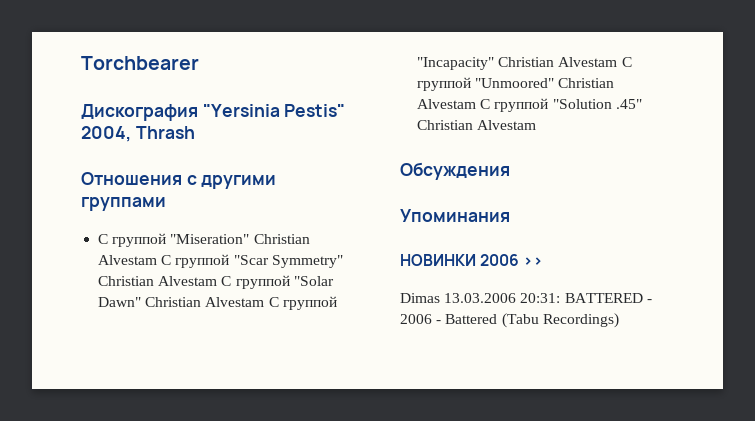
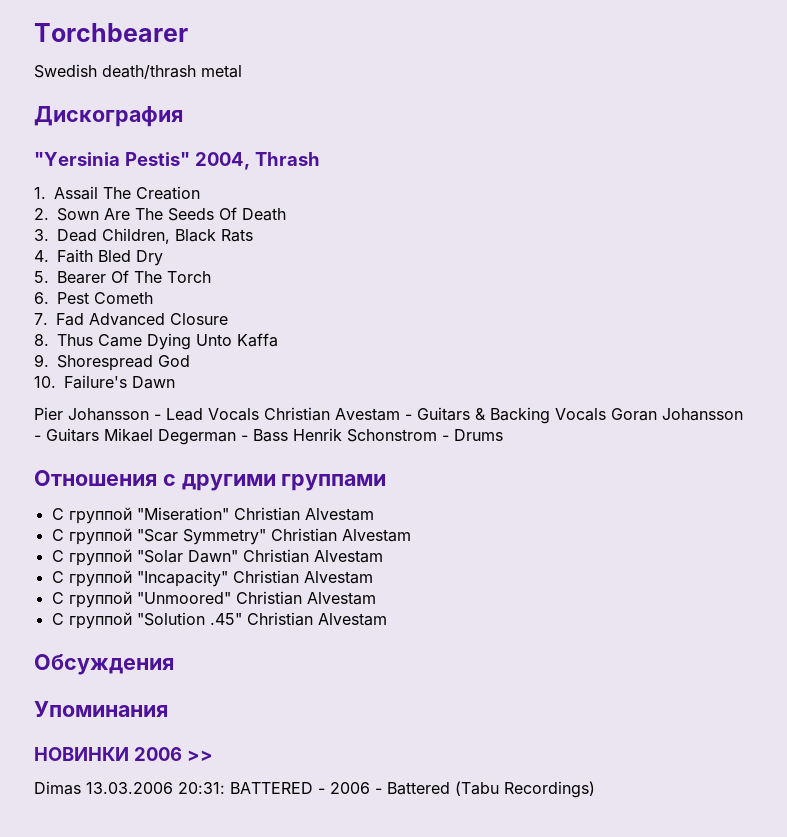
+ Swedish death/thrash metal
- Дискография "Yersinia Pestis" 2004, Thrash
+ Дискография
+ "Yersinia Pestis" 2004, Thrash
+ 1. Assail The Creation
+ 2. Sown Are The Seeds Of Death
+ 3. Dead Children, Black Rats
+ 4. Faith Bled Dry
+ 5. Bearer Of The Torch
+ 6. Pest Cometh
+ 7. Fad Advanced Closure
+ 8. Thus Came Dying Unto Kaffa
+ 9. Shorespread God
+ 10. Failure's Dawn
+ Pier Johansson - Lead Vocals Christian Avestam - Guitars & Backing Vocals Goran Johansson - Guitars Mikael Degerman - Bass Henrik Schonstrom - Drums
- C группой "Miseration" Christian Alvestam C группой "Scar Symmetry" Christian Alvestam C группой "Solar Dawn" Christian Alvestam C группой "Incapacity" Christian Alvestam C группой "Unmoored" Christian Alvestam C группой "Solution .45" Christian Alvestam
+ C группой "Miseration" Christian Alvestam
+ C группой "Scar Symmetry" Christian Alvestam
+ C группой "Solar Dawn" Christian Alvestam
+ C группой "Incapacity" Christian Alvestam
+ C группой "Unmoored" Christian Alvestam
+ C группой "Solution .45" Christian Alvestam

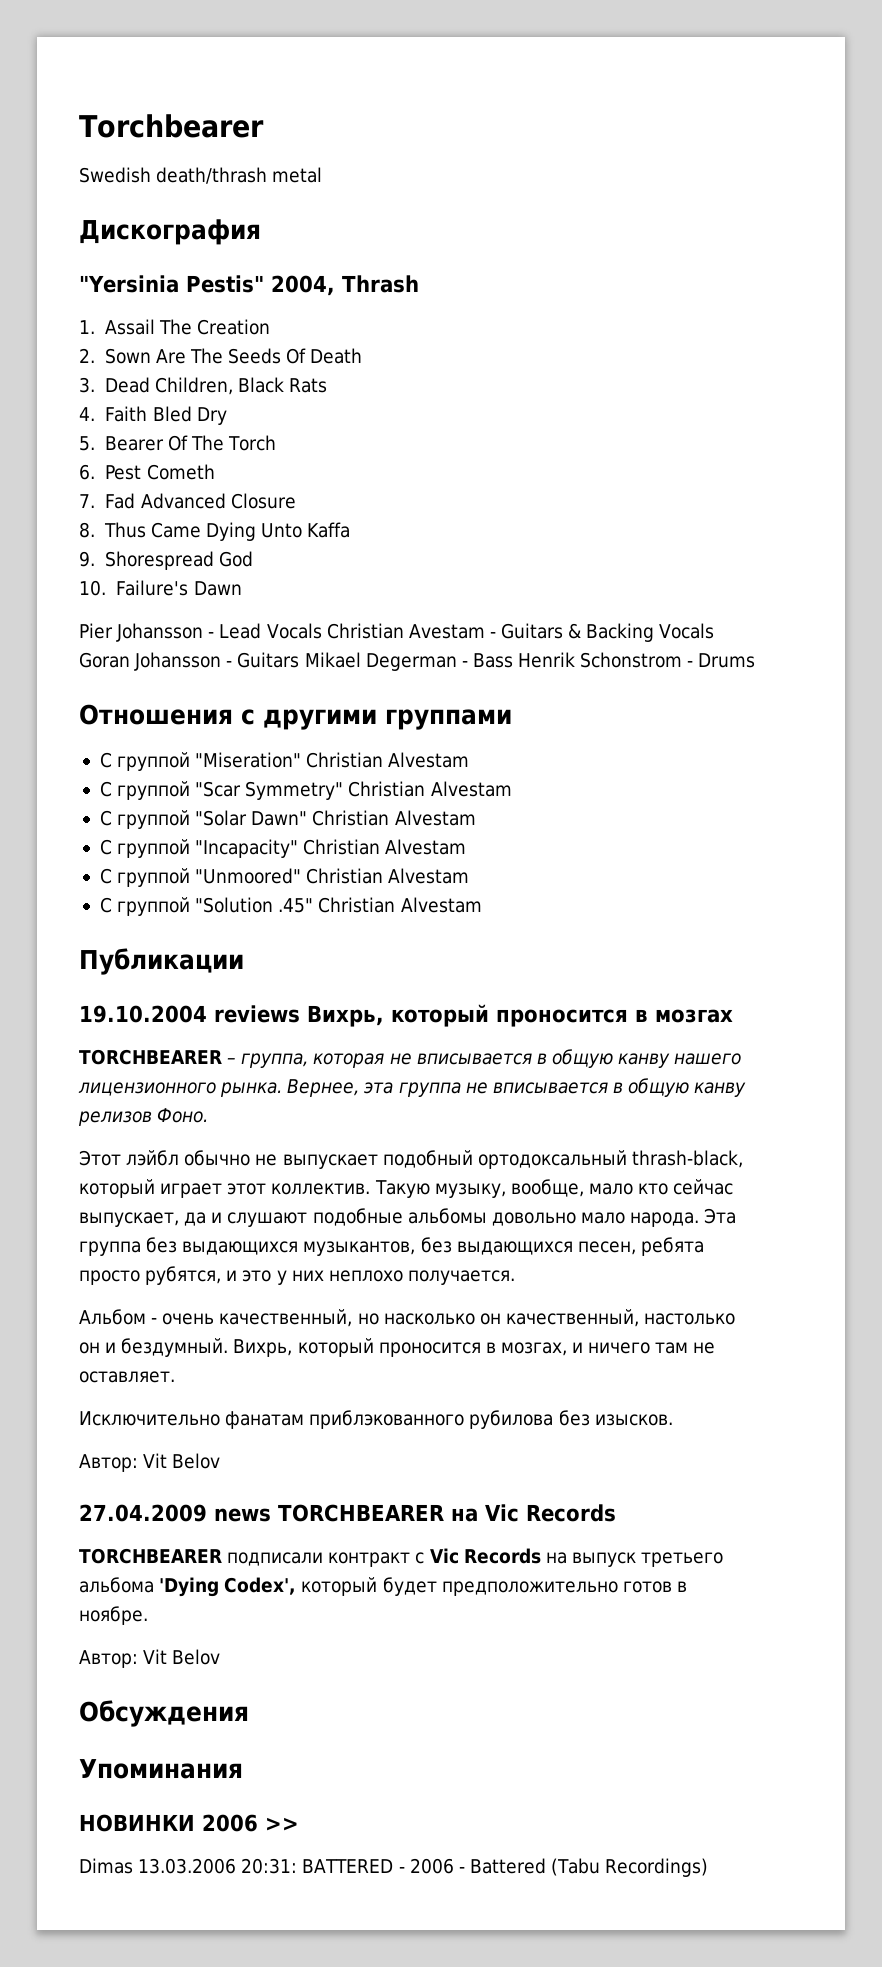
+ Публикации
+ 19.10.2004 reviews Вихрь, который проносится в мозгах
+ TORCHBEARER – группа, которая не вписывается в общую канву нашего лицензионного рынка. Вернее, эта группа не вписывается в общую канву релизов Фоно.
+ Этот лэйбл обычно не выпускает подобный ортодоксальный thrash-black, который играет этот коллектив. Такую музыку, вообще, мало кто сейчас выпускает, да и слушают подобные альбомы довольно мало народа. Эта группа без выдающихся музыкантов, без выдающихся песен, ребята просто рубятся, и это у них неплохо получается.
+ Альбом - очень качественный, но насколько он качественный, настолько он и бездумный. Вихрь, который проносится в мозгах, и ничего там не оставляет.
+ Исключительно фанатам приблэкованного рубилова без изысков.
+ Автор: Vit Belov
+ 27.04.2009 news TORCHBEARER на Vic Records
+ TORCHBEARER подписали контракт с Vic Records на выпуск третьего альбома 'Dying Codex', который будет предположительно готов в ноябре.
+ Автор: Vit Belov

